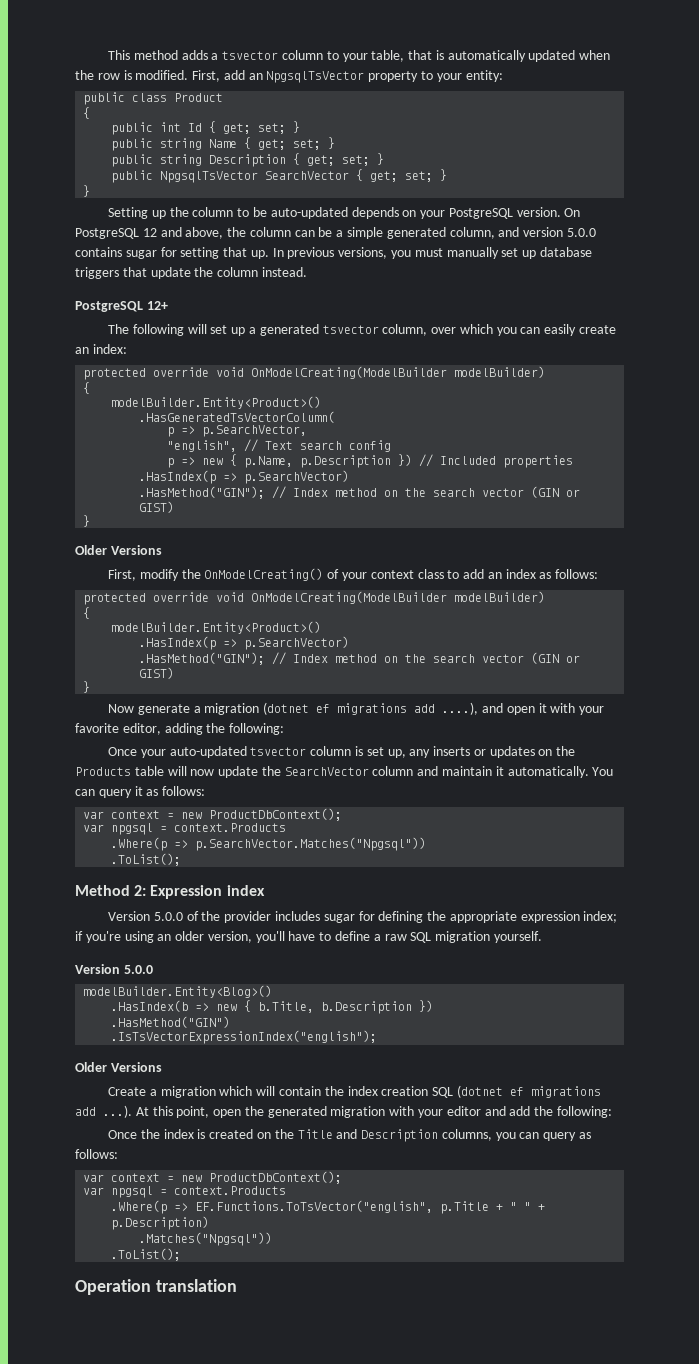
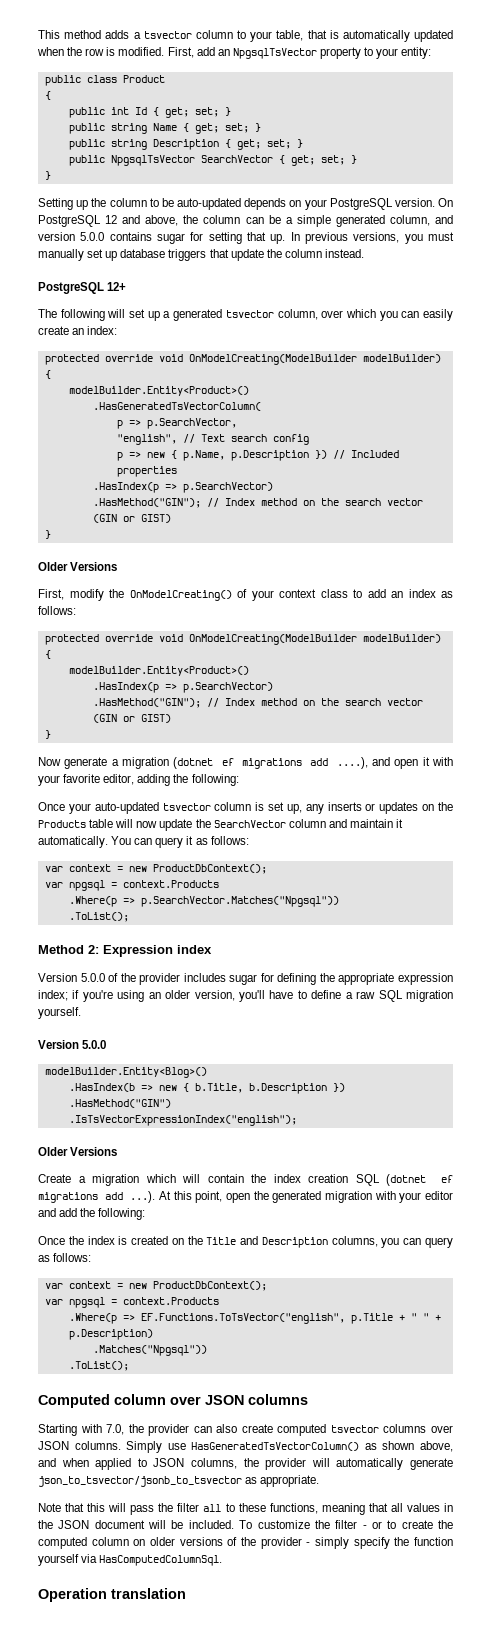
+ Computed column over JSON columns
+ Starting with 7.0, the provider can also create computed tsvector columns over JSON columns. Simply use HasGeneratedTsVectorColumn() as shown above, and when applied to JSON columns, the provider will automatically generate json_to_tsvector/jsonb_to_tsvector as appropriate.
+ Note that this will pass the filter all to these functions, meaning that all values in the JSON document will be included. To customize the filter - or to create the computed column on older versions of the provider - simply specify the function yourself via HasComputedColumnSql.

